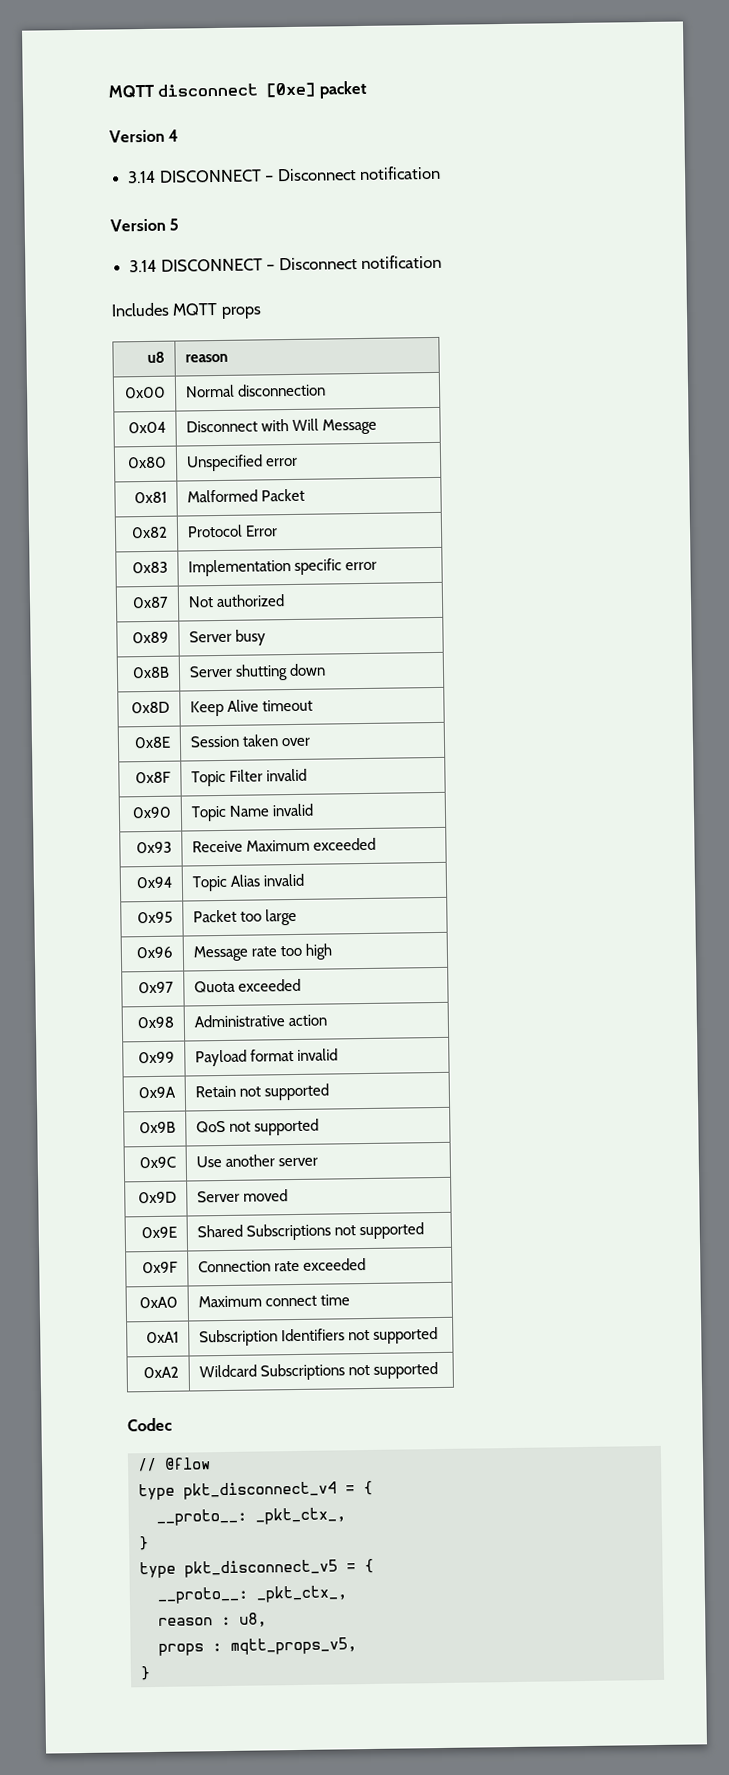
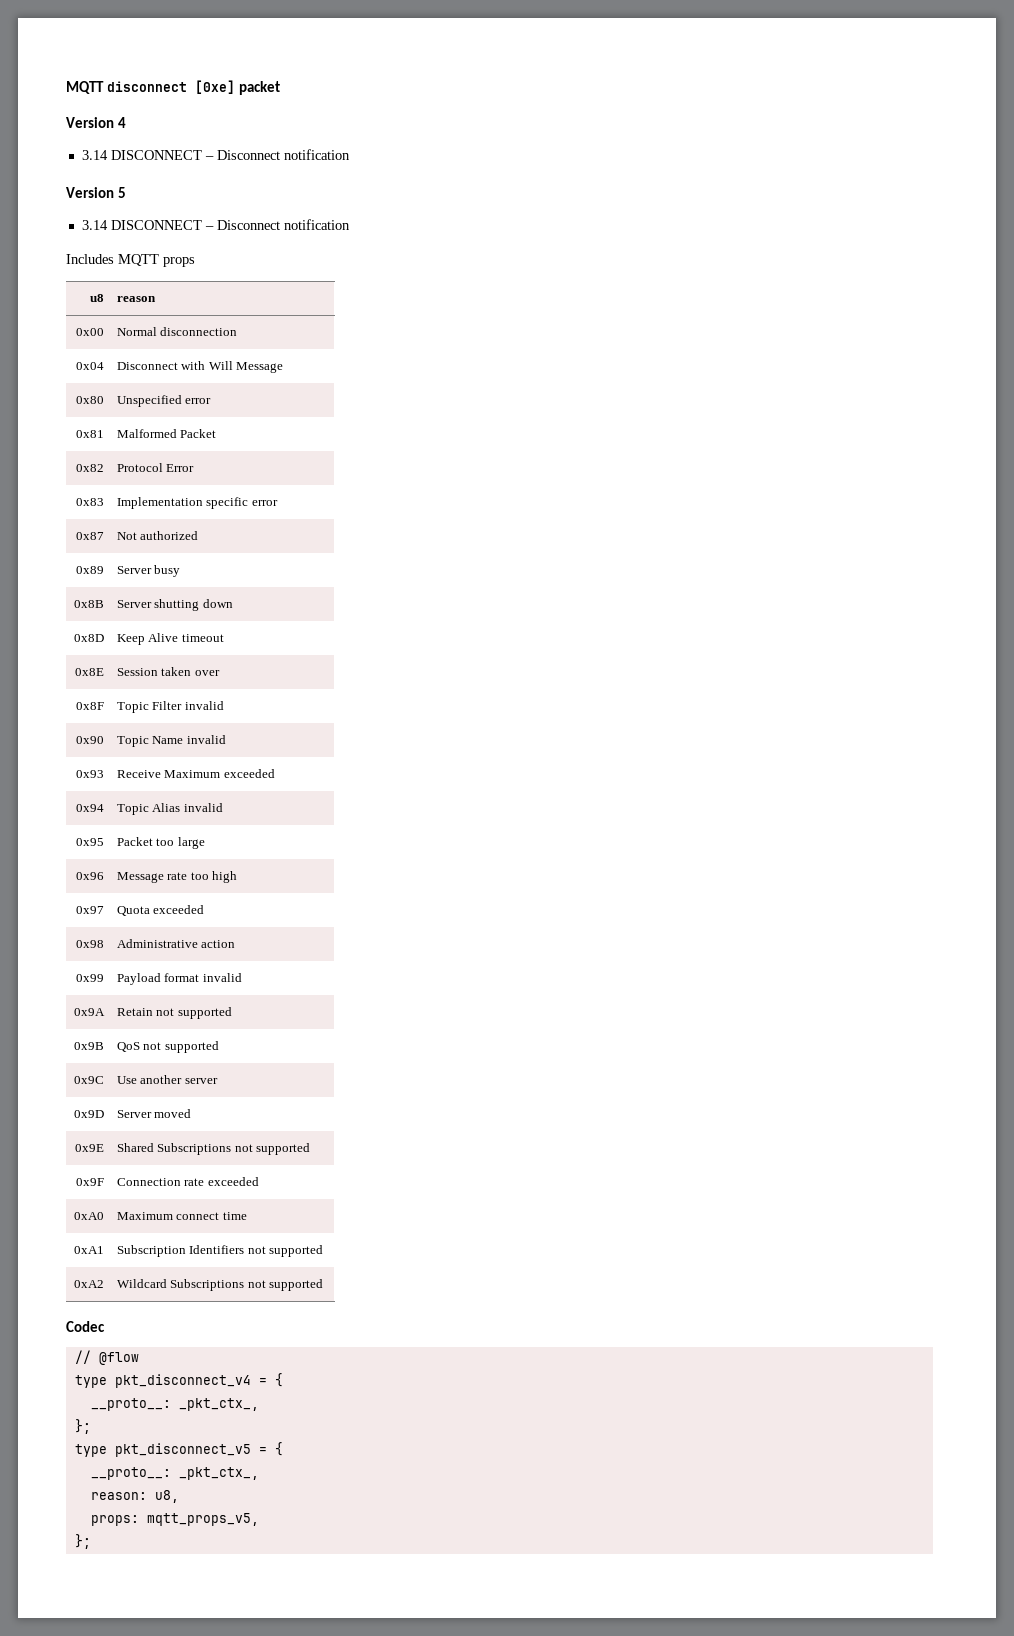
  type pkt_disconnect_v4 = {
  __proto__: _pkt_ctx_,
- }
+ };
- reason : u8,
+ reason: u8,
- props : mqtt_props_v5,
- }
+ props: mqtt_props_v5,
+ };

